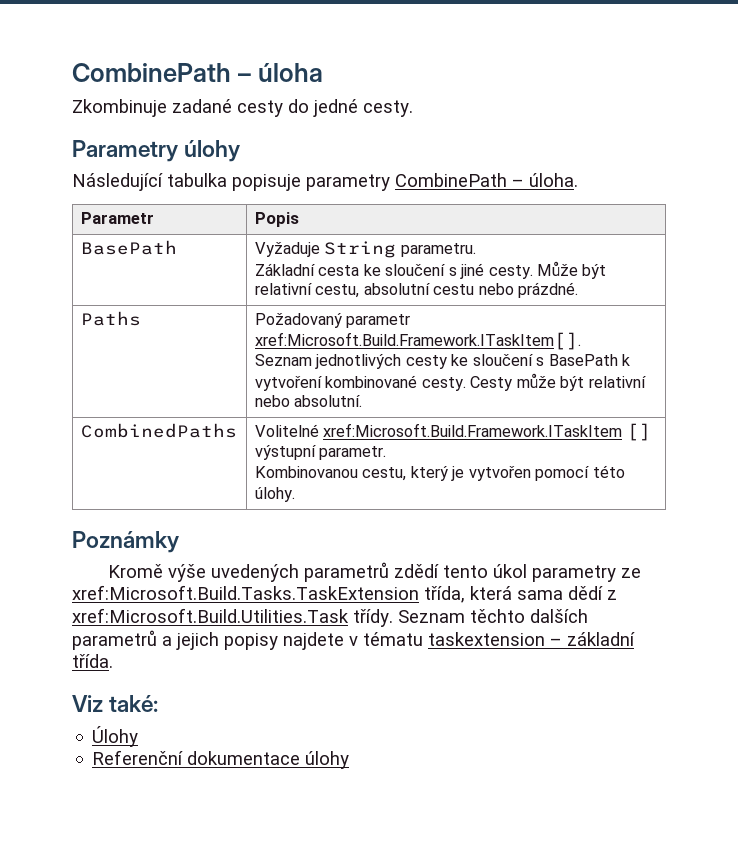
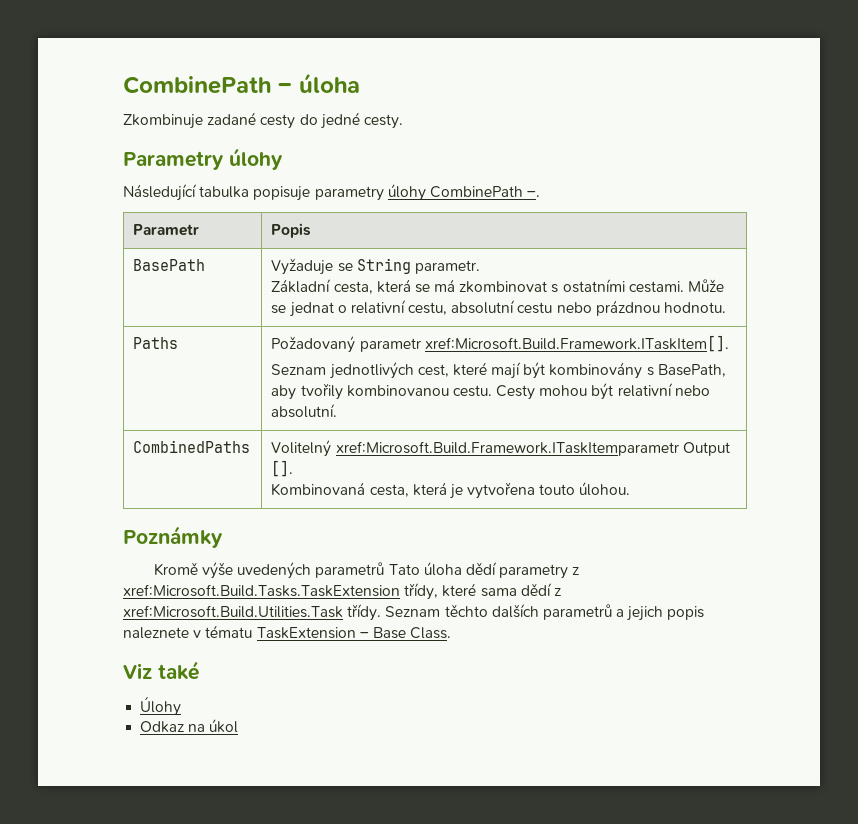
- Následující tabulka popisuje parametry CombinePath – úloha.
+ Následující tabulka popisuje parametry úlohy CombinePath –.
- BasePath | Vyžaduje String parametru.
- Základní cesta ke sloučení s jiné cesty. Může být relativní cestu, absolutní cestu nebo prázdné.
+ BasePath | Vyžaduje se String parametr.
+ Základní cesta, která se má zkombinovat s ostatními cestami. Může se jednat o relativní cestu, absolutní cestu nebo prázdnou hodnotu.
  Paths | Požadovaný parametr xref:Microsoft.Build.Framework.ITaskItem[].
- Seznam jednotlivých cesty ke sloučení s BasePath k vytvoření kombinované cesty. Cesty může být relativní nebo absolutní.
+ Seznam jednotlivých cest, které mají být kombinovány s BasePath, aby tvořily kombinovanou cestu. Cesty mohou být relativní nebo absolutní.
- CombinedPaths | Volitelné xref:Microsoft.Build.Framework.ITaskItem [] výstupní parametr.
- Kombinovanou cestu, který je vytvořen pomocí této úlohy.
+ CombinedPaths | Volitelný xref:Microsoft.Build.Framework.ITaskItemparametr Output [].
+ Kombinovaná cesta, která je vytvořena touto úlohou.
- Kromě výše uvedených parametrů zdědí tento úkol parametry ze xref:Microsoft.Build.Tasks.TaskExtension třída, která sama dědí z xref:Microsoft.Build.Utilities.Task třídy.
+ Kromě výše uvedených parametrů Tato úloha dědí parametry z xref:Microsoft.Build.Tasks.TaskExtension třídy, které sama dědí z xref:Microsoft.Build.Utilities.Task třídy.
- Seznam těchto dalších parametrů a jejich popisy najdete v tématu taskextension – základní třída.
+ Seznam těchto dalších parametrů a jejich popis naleznete v tématu TaskExtension – Base Class.
- Viz také:
+ Viz také
- Referenční dokumentace úlohy
+ Odkaz na úkol

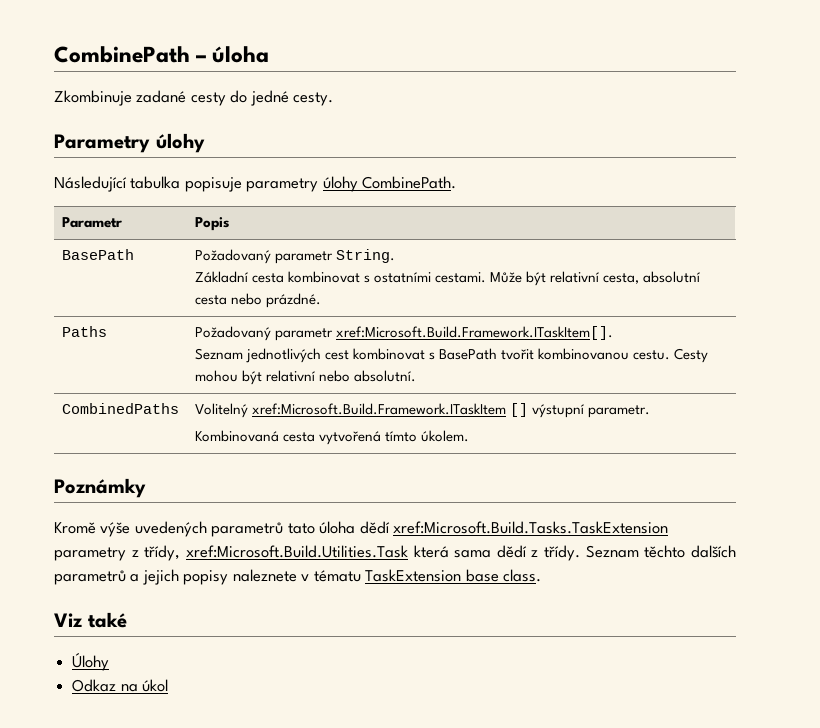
- Následující tabulka popisuje parametry úlohy CombinePath –.
+ Následující tabulka popisuje parametry úlohy CombinePath.
- BasePath | Vyžaduje se String parametr.
- Základní cesta, která se má zkombinovat s ostatními cestami. Může se jednat o relativní cestu, absolutní cestu nebo prázdnou hodnotu.
+ BasePath | Požadovaný parametr String.
+ Základní cesta kombinovat s ostatními cestami. Může být relativní cesta, absolutní cesta nebo prázdné.
  Paths | Požadovaný parametr xref:Microsoft.Build.Framework.ITaskItem[].
- Seznam jednotlivých cest, které mají být kombinovány s BasePath, aby tvořily kombinovanou cestu. Cesty mohou být relativní nebo absolutní.
+ Seznam jednotlivých cest kombinovat s BasePath tvořit kombinovanou cestu. Cesty mohou být relativní nebo absolutní.
- CombinedPaths | Volitelný xref:Microsoft.Build.Framework.ITaskItemparametr Output [].
- Kombinovaná cesta, která je vytvořena touto úlohou.
+ CombinedPaths | Volitelný xref:Microsoft.Build.Framework.ITaskItem [] výstupní parametr.
+ Kombinovaná cesta vytvořená tímto úkolem.
- Kromě výše uvedených parametrů Tato úloha dědí parametry z xref:Microsoft.Build.Tasks.TaskExtension třídy, které sama dědí z xref:Microsoft.Build.Utilities.Task třídy.
+ Kromě výše uvedených parametrů tato úloha dědí xref:Microsoft.Build.Tasks.TaskExtension parametry z třídy, xref:Microsoft.Build.Utilities.Task která sama dědí z třídy.
- Seznam těchto dalších parametrů a jejich popis naleznete v tématu TaskExtension – Base Class.
+ Seznam těchto dalších parametrů a jejich popisy naleznete v tématu TaskExtension base class.

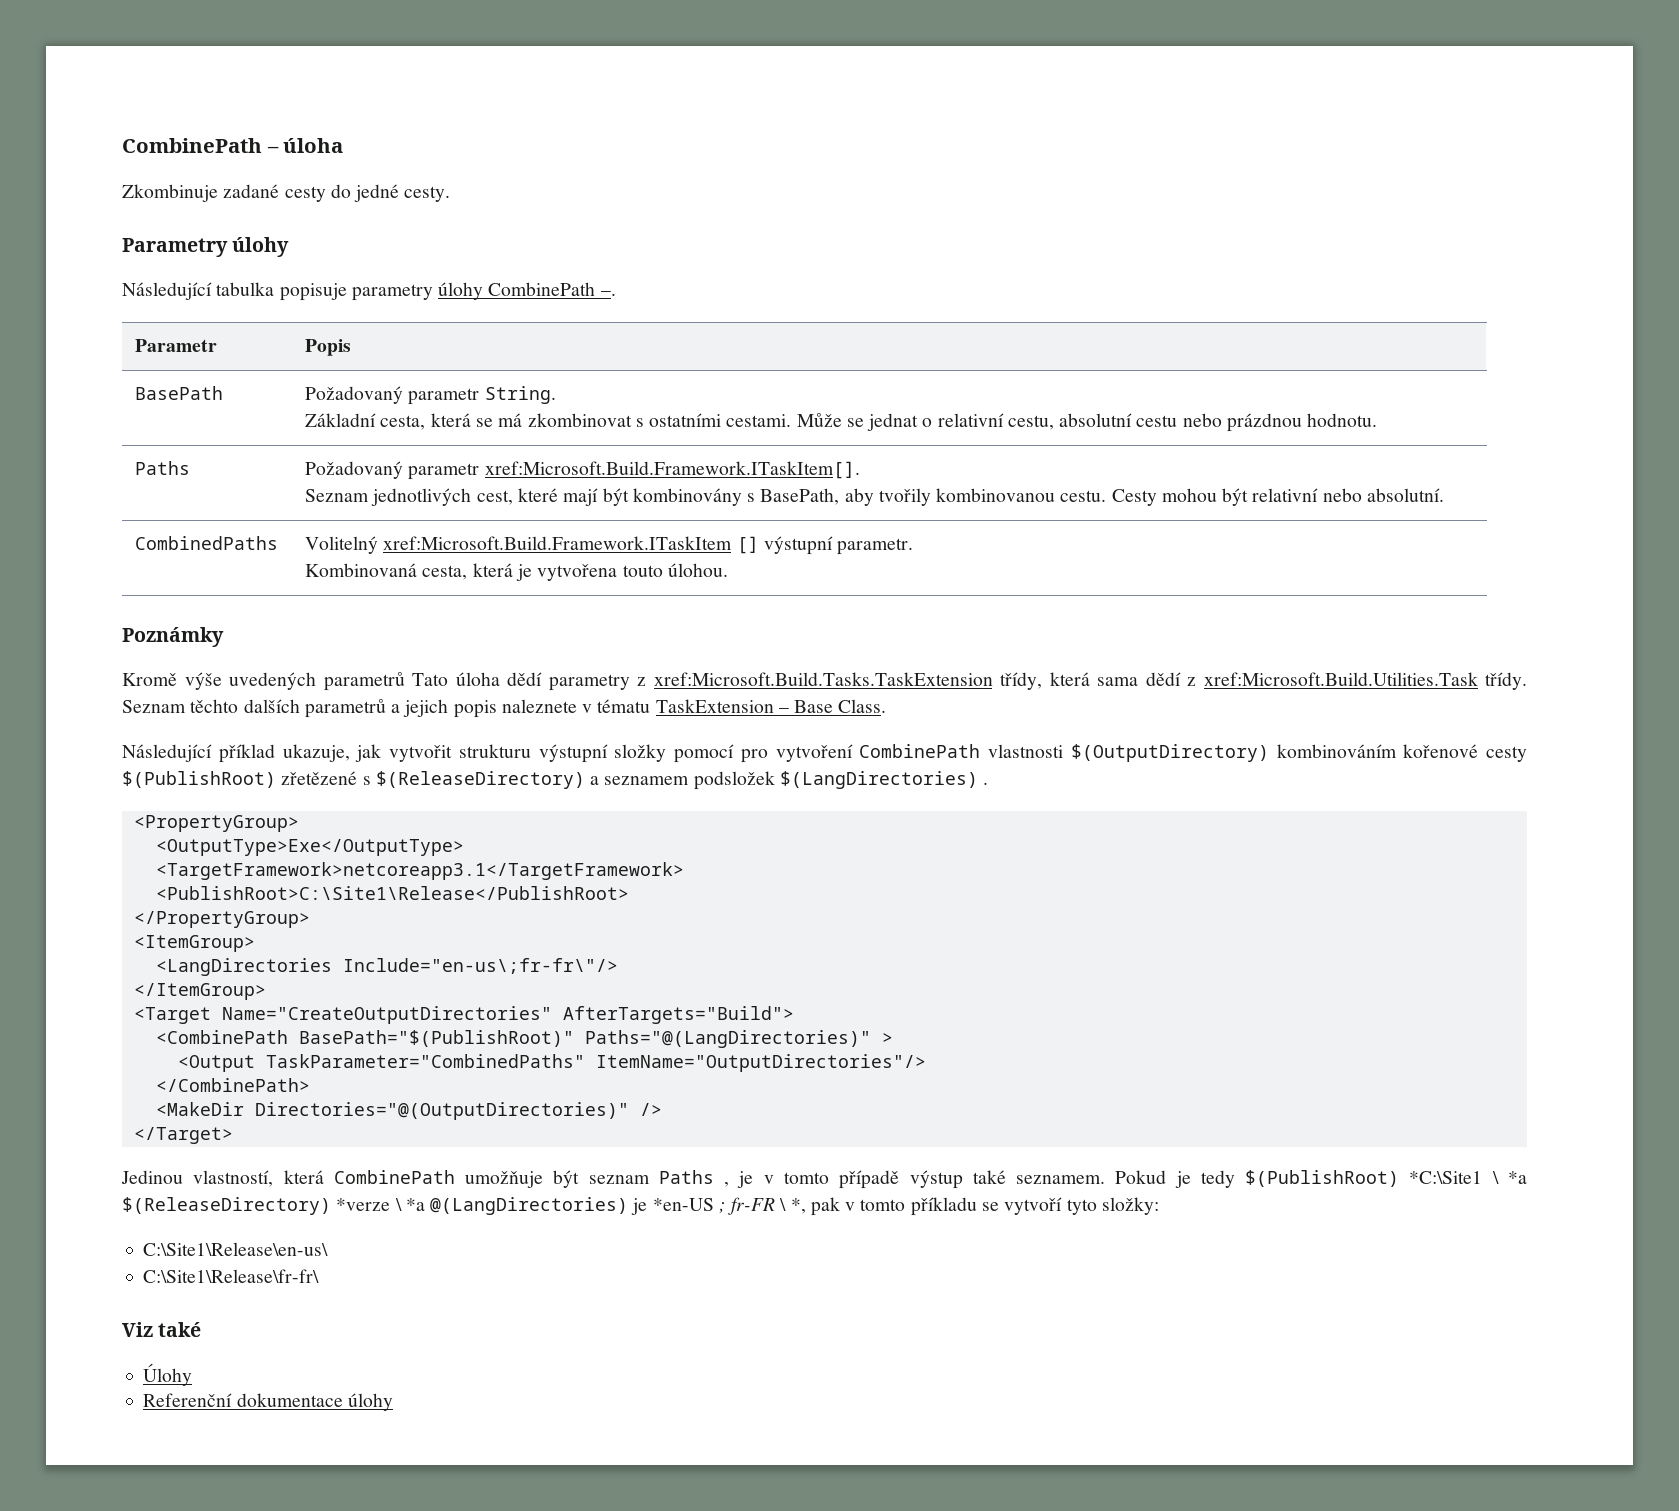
- Následující tabulka popisuje parametry úlohy CombinePath.
+ Následující tabulka popisuje parametry úlohy CombinePath –.
  BasePath | Požadovaný parametr String.
- Základní cesta kombinovat s ostatními cestami. Může být relativní cesta, absolutní cesta nebo prázdné.
+ Základní cesta, která se má zkombinovat s ostatními cestami. Může se jednat o relativní cestu, absolutní cestu nebo prázdnou hodnotu.
  Paths | Požadovaný parametr xref:Microsoft.Build.Framework.ITaskItem[].
- Seznam jednotlivých cest kombinovat s BasePath tvořit kombinovanou cestu. Cesty mohou být relativní nebo absolutní.
+ Seznam jednotlivých cest, které mají být kombinovány s BasePath, aby tvořily kombinovanou cestu. Cesty mohou být relativní nebo absolutní.
  CombinedPaths | Volitelný xref:Microsoft.Build.Framework.ITaskItem [] výstupní parametr.
- Kombinovaná cesta vytvořená tímto úkolem.
+ Kombinovaná cesta, která je vytvořena touto úlohou.
- Kromě výše uvedených parametrů tato úloha dědí xref:Microsoft.Build.Tasks.TaskExtension parametry z třídy, xref:Microsoft.Build.Utilities.Task která sama dědí z třídy.
+ Kromě výše uvedených parametrů Tato úloha dědí parametry z xref:Microsoft.Build.Tasks.TaskExtension třídy, která sama dědí z xref:Microsoft.Build.Utilities.Task třídy.
- Seznam těchto dalších parametrů a jejich popisy naleznete v tématu TaskExtension base class.
+ Seznam těchto dalších parametrů a jejich popis naleznete v tématu TaskExtension – Base Class.
+ Následující příklad ukazuje, jak vytvořit strukturu výstupní složky pomocí pro vytvoření CombinePath vlastnosti $(OutputDirectory) kombinováním kořenové cesty $(PublishRoot) zřetězené s $(ReleaseDirectory) a seznamem podsložek $(LangDirectories) .
+ <PropertyGroup>
+ <OutputType>Exe</OutputType>
+ <TargetFramework>netcoreapp3.1</TargetFramework>
+ <PublishRoot>C:\Site1\Release</PublishRoot>
+ </PropertyGroup>
+ <ItemGroup>
+ <LangDirectories Include="en-us\;fr-fr\"/>
+ </ItemGroup>
+ <Target Name="CreateOutputDirectories" AfterTargets="Build">
+ <CombinePath BasePath="$(PublishRoot)" Paths="@(LangDirectories)" >
+ <Output TaskParameter="CombinedPaths" ItemName="OutputDirectories"/>
+ </CombinePath>
+ <MakeDir Directories="@(OutputDirectories)" />
+ </Target>
+ Jedinou vlastností, která CombinePath umožňuje být seznam Paths , je v tomto případě výstup také seznamem. Pokud je tedy $(PublishRoot) *C:\Site1 \ *a $(ReleaseDirectory) *verze \ *a @(LangDirectories) je *en-US ; fr-FR \ *, pak v tomto příkladu se vytvoří tyto složky:
+ C:\Site1\Release\en-us\
+ C:\Site1\Release\fr-fr\
- Odkaz na úkol
+ Referenční dokumentace úlohy

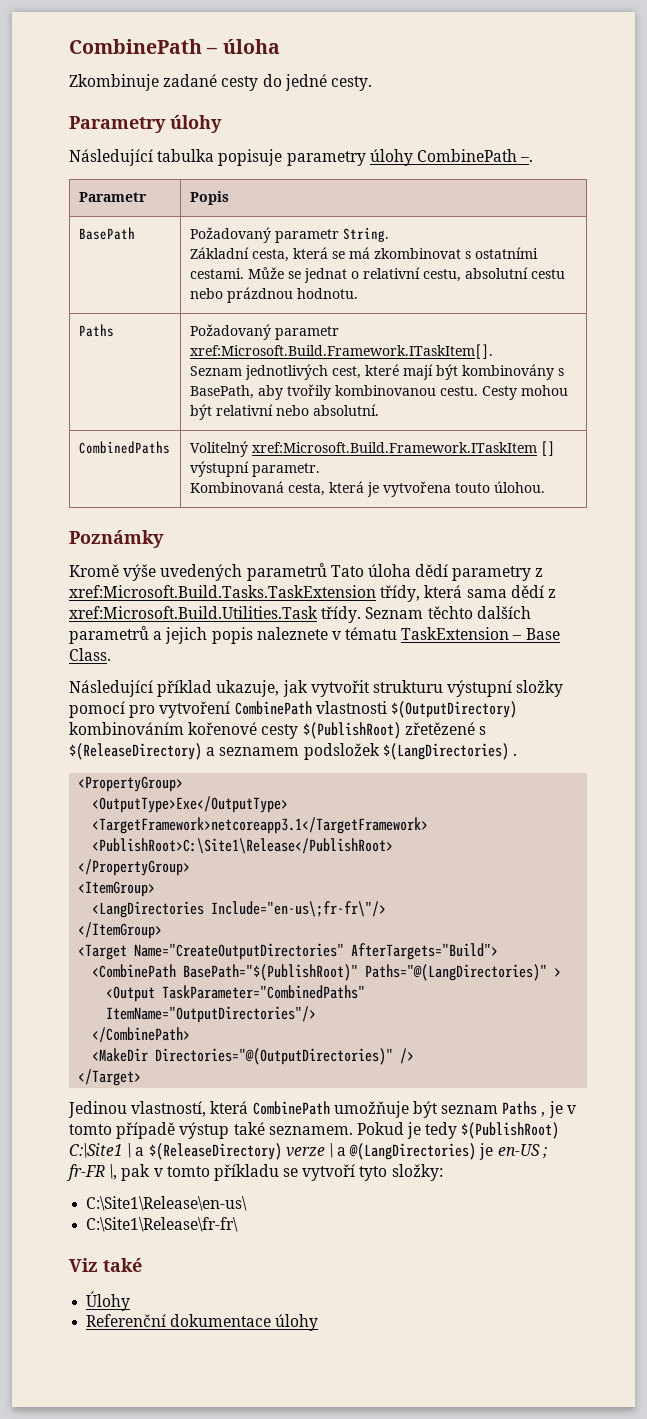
- Pokud je tedy $(PublishRoot) *C:\Site1 \ *a $(ReleaseDirectory) *verze \ *a @(LangDirectories) je *en-US ; fr-FR \ *, pak v tomto příkladu se vytvoří tyto složky:
+ Pokud je tedy $(PublishRoot) C:\Site1 \ a $(ReleaseDirectory) verze \ a @(LangDirectories) je en-US ; fr-FR \, pak v tomto příkladu se vytvoří tyto složky:

